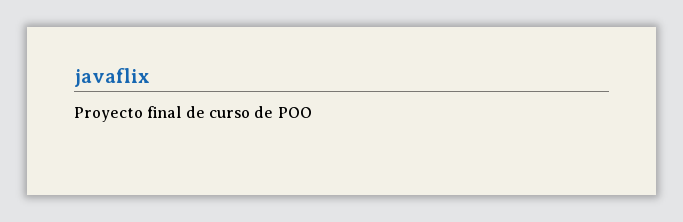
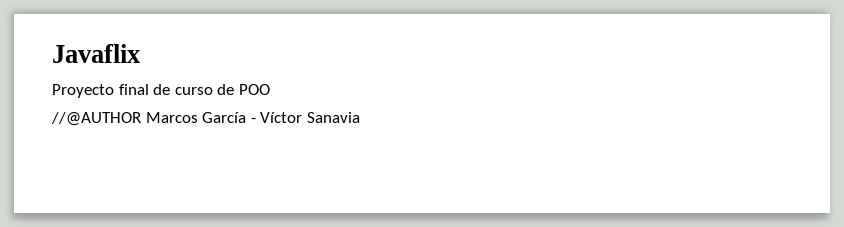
- javaflix
+ Javaflix
+ //@AUTHOR Marcos García - Víctor Sanavia

